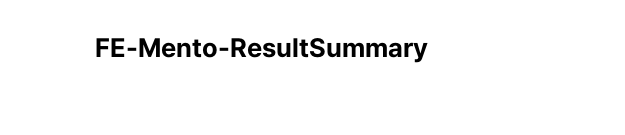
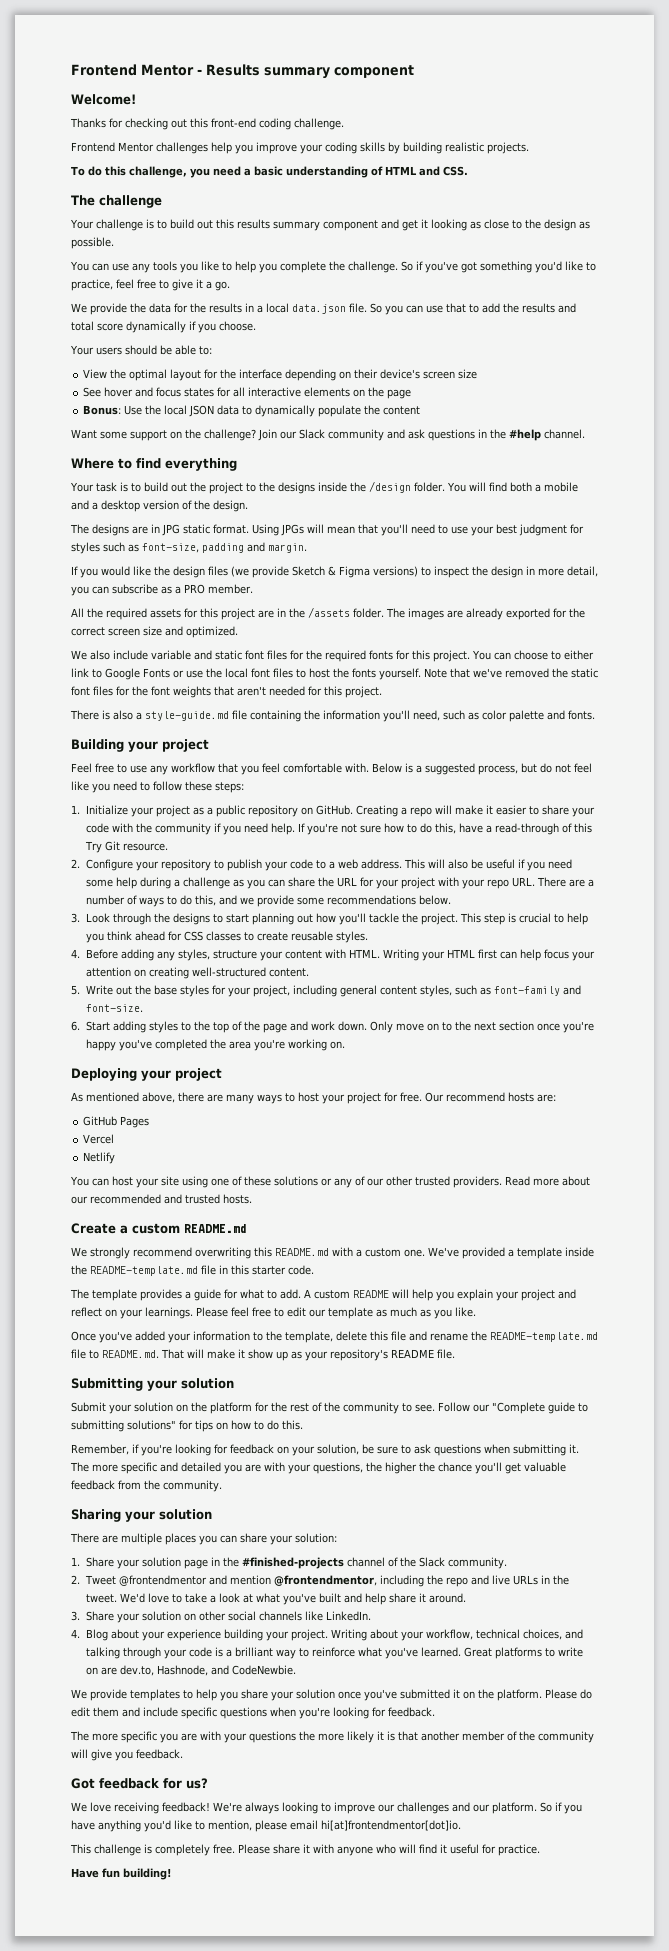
- FE-Mento-ResultSummary
+ Frontend Mentor - Results summary component
+ Welcome!
+ Thanks for checking out this front-end coding challenge.
+ Frontend Mentor challenges help you improve your coding skills by building realistic projects.
+ To do this challenge, you need a basic understanding of HTML and CSS.
+ The challenge
+ Your challenge is to build out this results summary component and get it looking as close to the design as possible.
+ You can use any tools you like to help you complete the challenge. So if you've got something you'd like to practice, feel free to give it a go.
+ We provide the data for the results in a local data.json file. So you can use that to add the results and total score dynamically if you choose.
+ Your users should be able to:
+ View the optimal layout for the interface depending on their device's screen size
+ See hover and focus states for all interactive elements on the page
+ Bonus: Use the local JSON data to dynamically populate the content
+ Want some support on the challenge? Join our Slack community and ask questions in the #help channel.
+ Where to find everything
+ Your task is to build out the project to the designs inside the /design folder. You will find both a mobile and a desktop version of the design.
+ The designs are in JPG static format. Using JPGs will mean that you'll need to use your best judgment for styles such as font-size, padding and margin.
+ If you would like the design files (we provide Sketch & Figma versions) to inspect the design in more detail, you can subscribe as a PRO member.
+ All the required assets for this project are in the /assets folder. The images are already exported for the correct screen size and optimized.
+ We also include variable and static font files for the required fonts for this project. You can choose to either link to Google Fonts or use the local font files to host the fonts yourself. Note that we've removed the static font files for the font weights that aren't needed for this project.
+ There is also a style-guide.md file containing the information you'll need, such as color palette and fonts.
+ Building your project
+ Feel free to use any workflow that you feel comfortable with. Below is a suggested process, but do not feel like you need to follow these steps:
+ 1. Initialize your project as a public repository on GitHub. Creating a repo will make it easier to share your code with the community if you need help. If you're not sure how to do this, have a read-through of this Try Git resource.
+ 2. Configure your repository to publish your code to a web address. This will also be useful if you need some help during a challenge as you can share the URL for your project with your repo URL. There are a number of ways to do this, and we provide some recommendations below.
+ 3. Look through the designs to start planning out how you'll tackle the project. This step is crucial to help you think ahead for CSS classes to create reusable styles.
+ 4. Before adding any styles, structure your content with HTML. Writing your HTML first can help focus your attention on creating well-structured content.
+ 5. Write out the base styles for your project, including general content styles, such as font-family and font-size.
+ 6. Start adding styles to the top of the page and work down. Only move on to the next section once you're happy you've completed the area you're working on.
+ Deploying your project
+ As mentioned above, there are many ways to host your project for free. Our recommend hosts are:
+ GitHub Pages
+ Vercel
+ Netlify
+ You can host your site using one of these solutions or any of our other trusted providers. Read more about our recommended and trusted hosts.
+ Create a custom README.md
+ We strongly recommend overwriting this README.md with a custom one. We've provided a template inside the README-template.md file in this starter code.
+ The template provides a guide for what to add. A custom README will help you explain your project and reflect on your learnings. Please feel free to edit our template as much as you like.
+ Once you've added your information to the template, delete this file and rename the README-template.md file to README.md. That will make it show up as your repository's README file.
+ Submitting your solution
+ Submit your solution on the platform for the rest of the community to see. Follow our "Complete guide to submitting solutions" for tips on how to do this.
+ Remember, if you're looking for feedback on your solution, be sure to ask questions when submitting it. The more specific and detailed you are with your questions, the higher the chance you'll get valuable feedback from the community.
+ Sharing your solution
+ There are multiple places you can share your solution:
+ 1. Share your solution page in the #finished-projects channel of the Slack community.
+ 2. Tweet @frontendmentor and mention @frontendmentor, including the repo and live URLs in the tweet. We'd love to take a look at what you've built and help share it around.
+ 3. Share your solution on other social channels like LinkedIn.
+ 4. Blog about your experience building your project. Writing about your workflow, technical choices, and talking through your code is a brilliant way to reinforce what you've learned. Great platforms to write on are dev.to, Hashnode, and CodeNewbie.
+ We provide templates to help you share your solution once you've submitted it on the platform. Please do edit them and include specific questions when you're looking for feedback.
+ The more specific you are with your questions the more likely it is that another member of the community will give you feedback.
+ Got feedback for us?
+ We love receiving feedback! We're always looking to improve our challenges and our platform. So if you have anything you'd like to mention, please email hi[at]frontendmentor[dot]io.
+ This challenge is completely free. Please share it with anyone who will find it useful for practice.
+ Have fun building!

